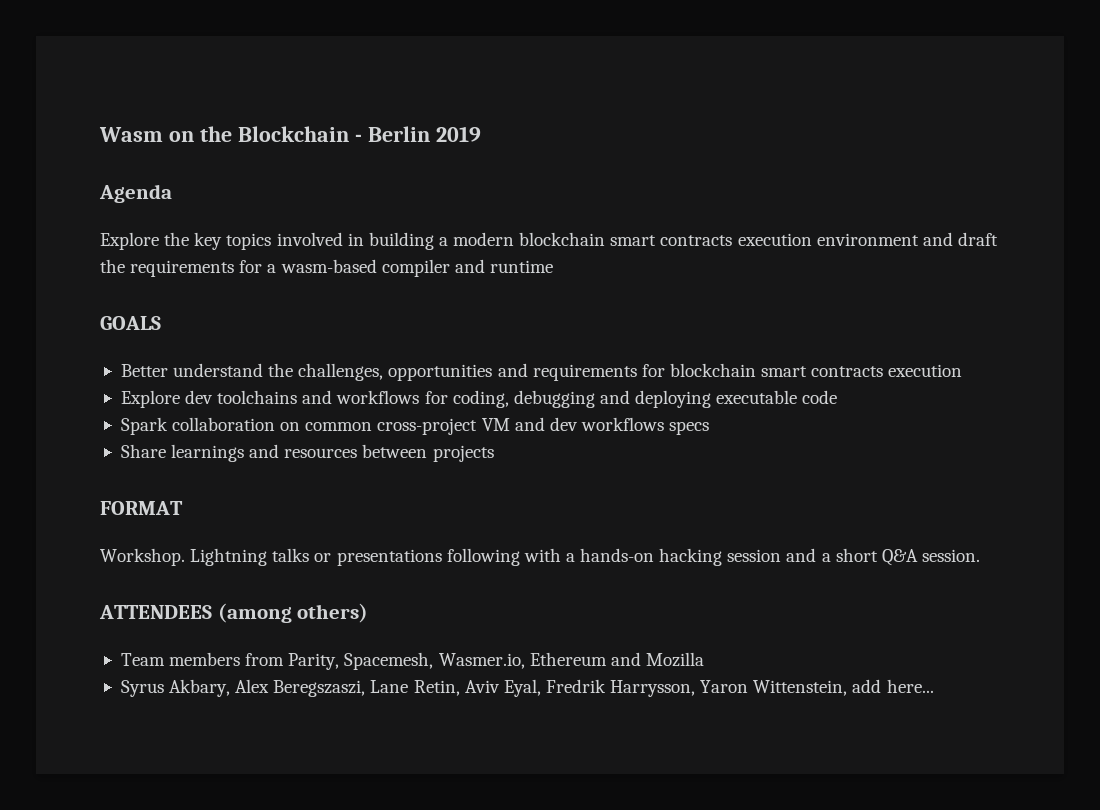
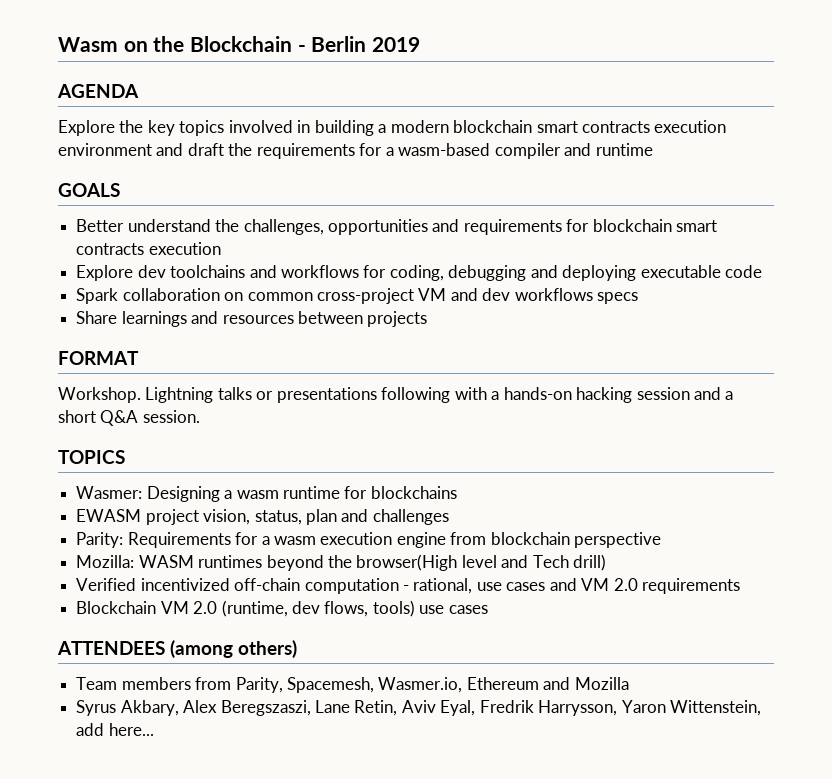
- Agenda
+ AGENDA
+ TOPICS
+ Wasmer: Designing a wasm runtime for blockchains
+ EWASM project vision, status, plan and challenges
+ Parity: Requirements for a wasm execution engine from blockchain perspective
+ Mozilla: WASM runtimes beyond the browser(High level and Tech drill)
+ Verified incentivized off-chain computation - rational, use cases and VM 2.0 requirements
+ Blockchain VM 2.0 (runtime, dev flows, tools) use cases

